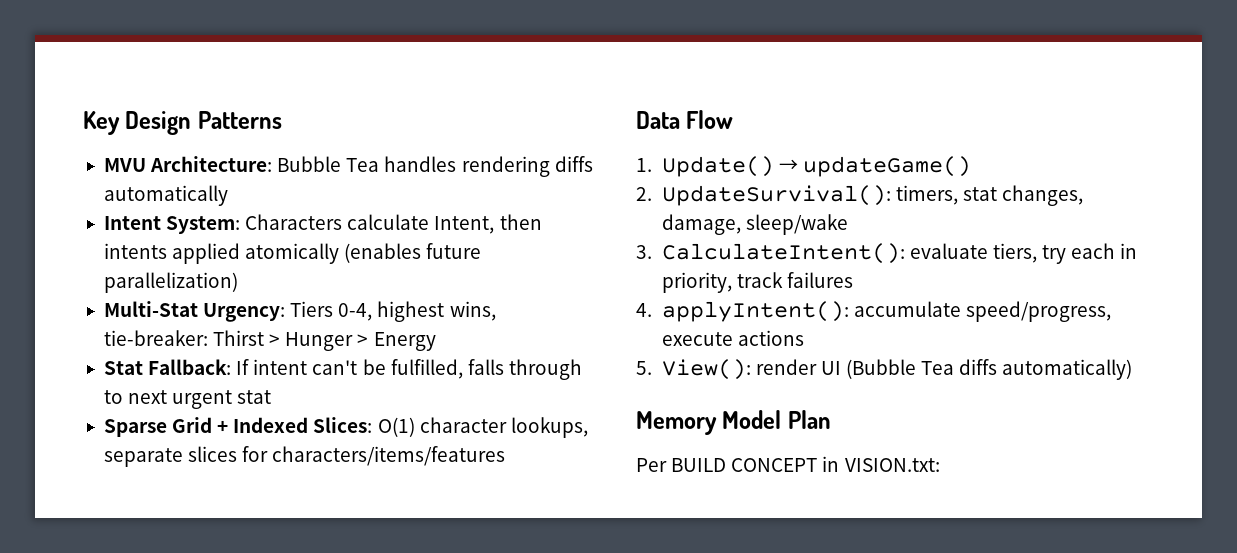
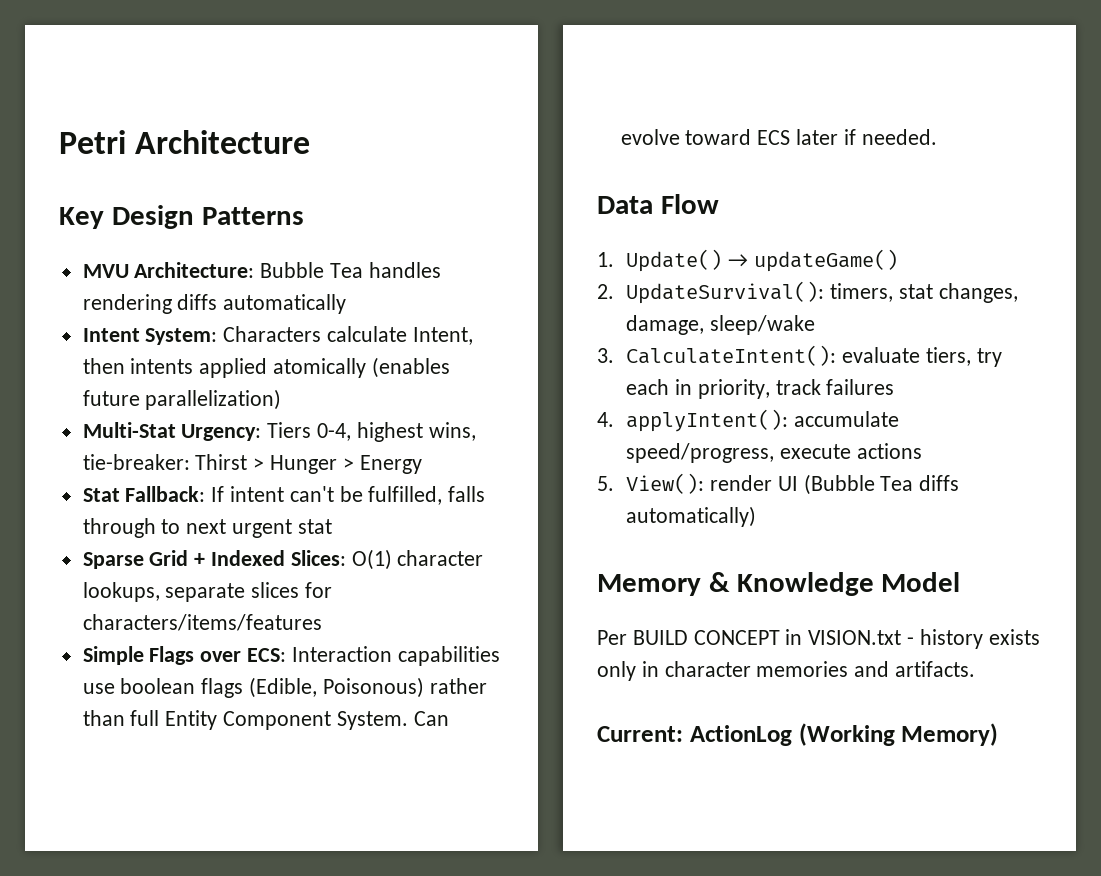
+ Petri Architecture
+ Simple Flags over ECS: Interaction capabilities use boolean flags (Edible, Poisonous) rather than full Entity Component System. Can evolve toward ECS later if needed.
- Memory Model Plan
+ Memory & Knowledge Model
- Per BUILD CONCEPT in VISION.txt:
+ Per BUILD CONCEPT in VISION.txt - history exists only in character memories and artifacts.
+ Current: ActionLog (Working Memory)

